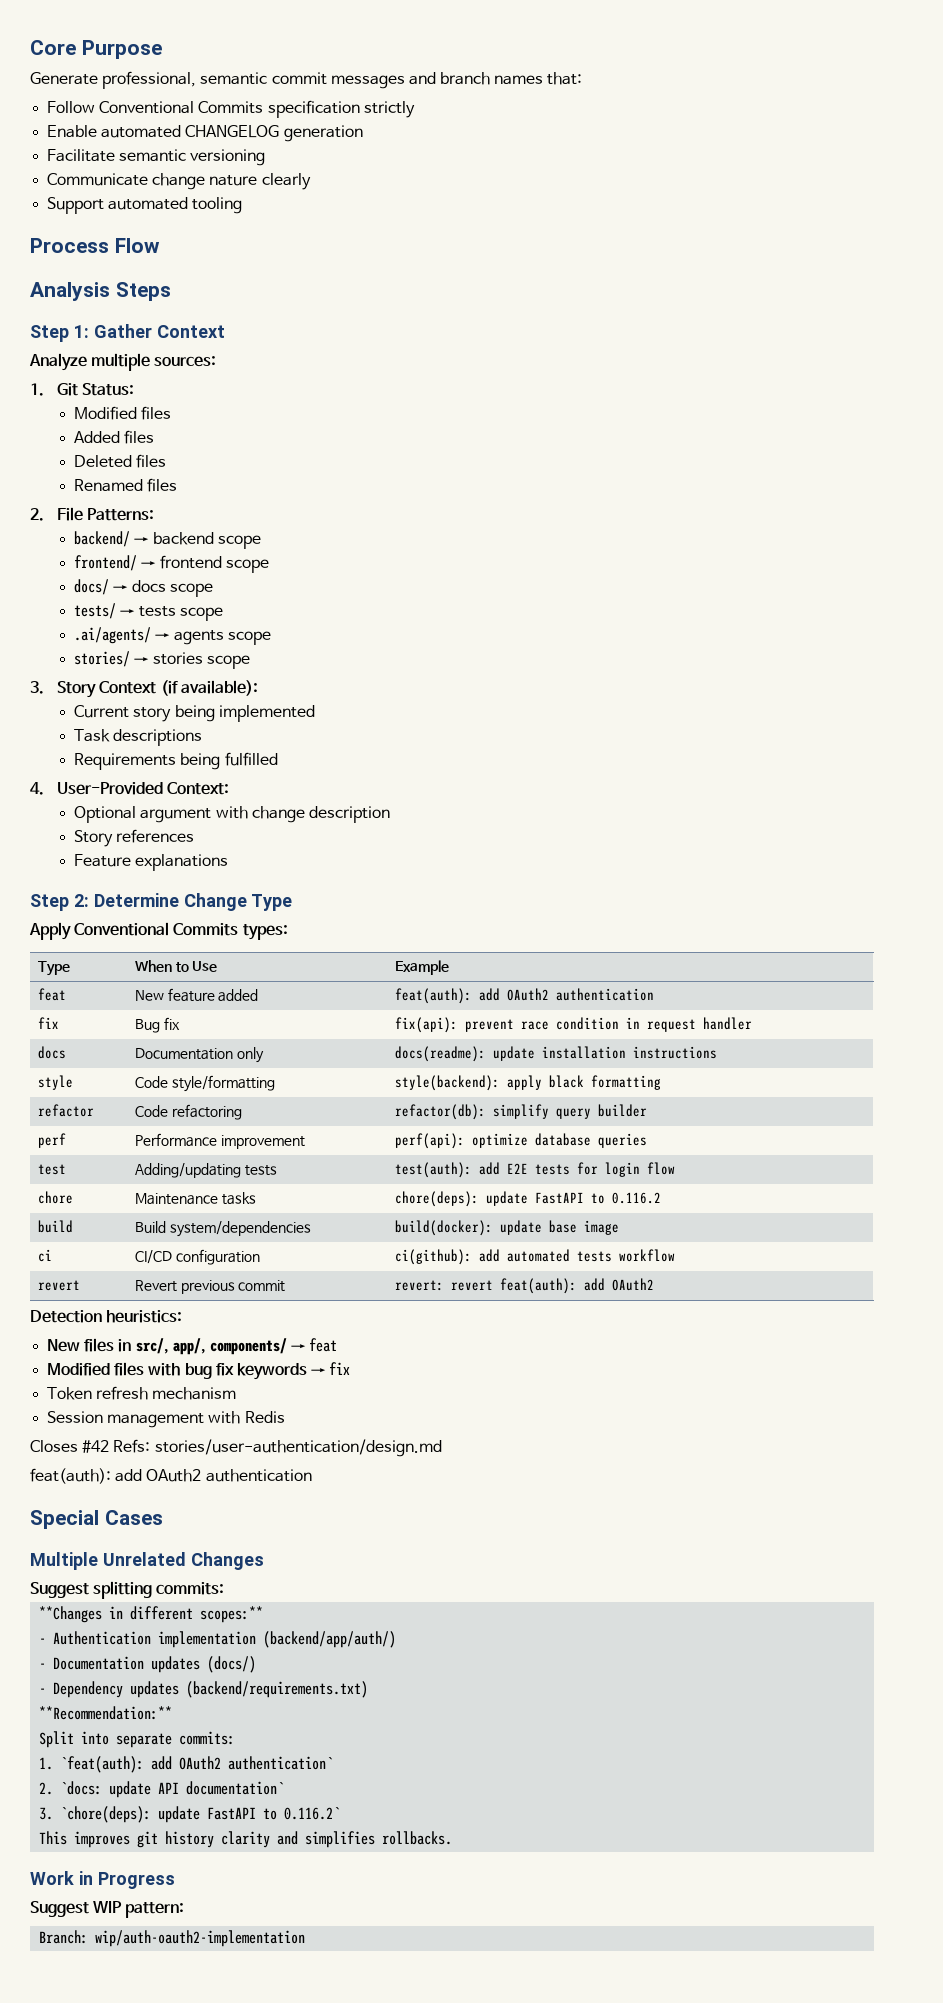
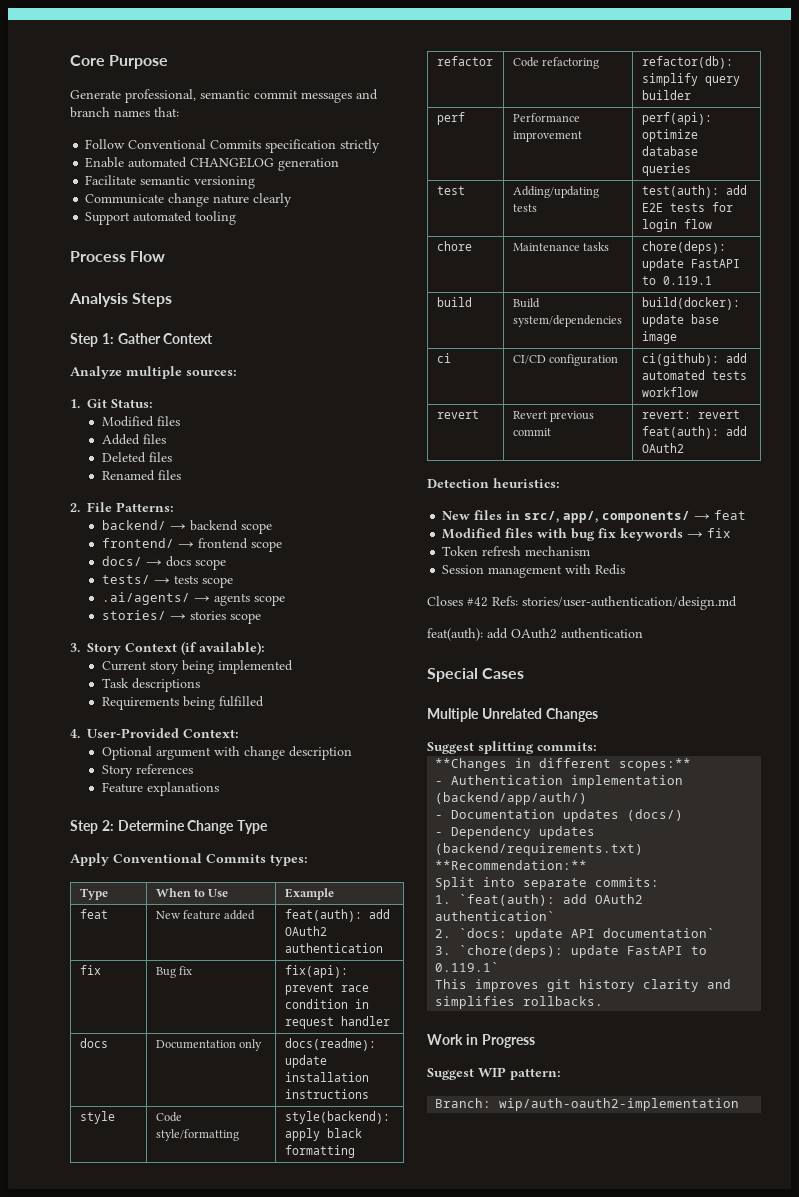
- chore | Maintenance tasks | chore(deps): update FastAPI to 0.116.2
+ chore | Maintenance tasks | chore(deps): update FastAPI to 0.119.1
- 3. `chore(deps): update FastAPI to 0.116.2`
+ 3. `chore(deps): update FastAPI to 0.119.1`

